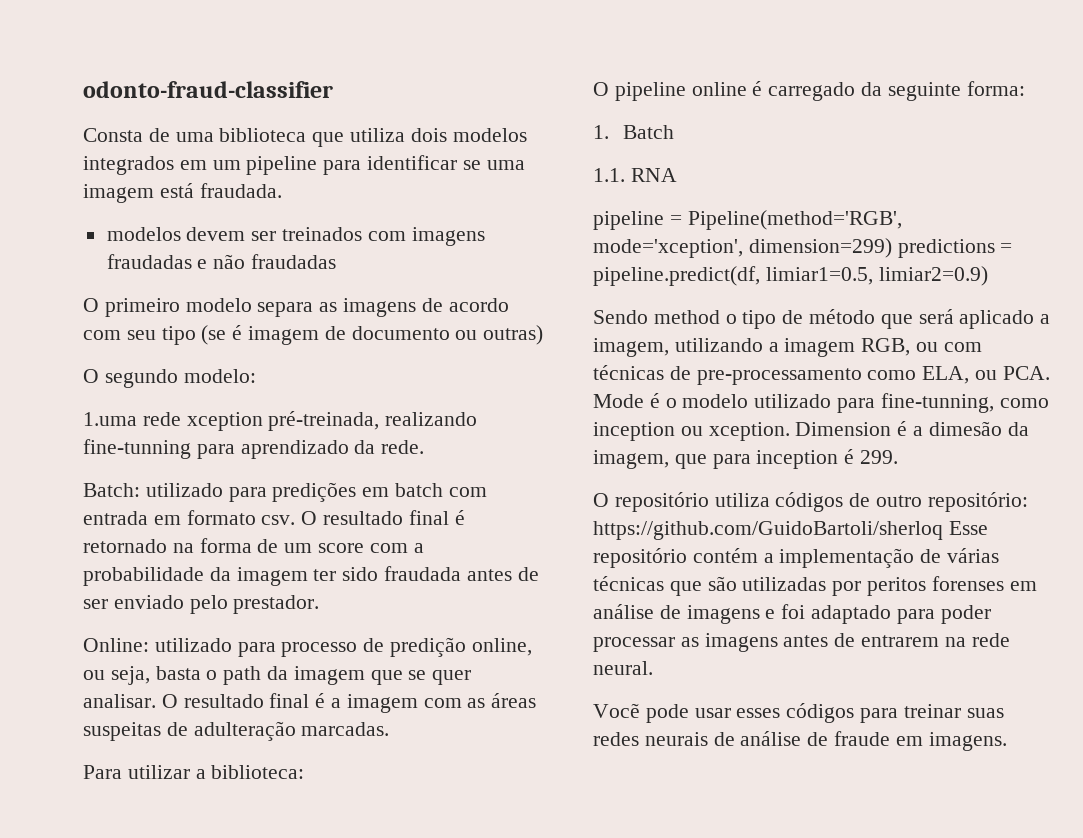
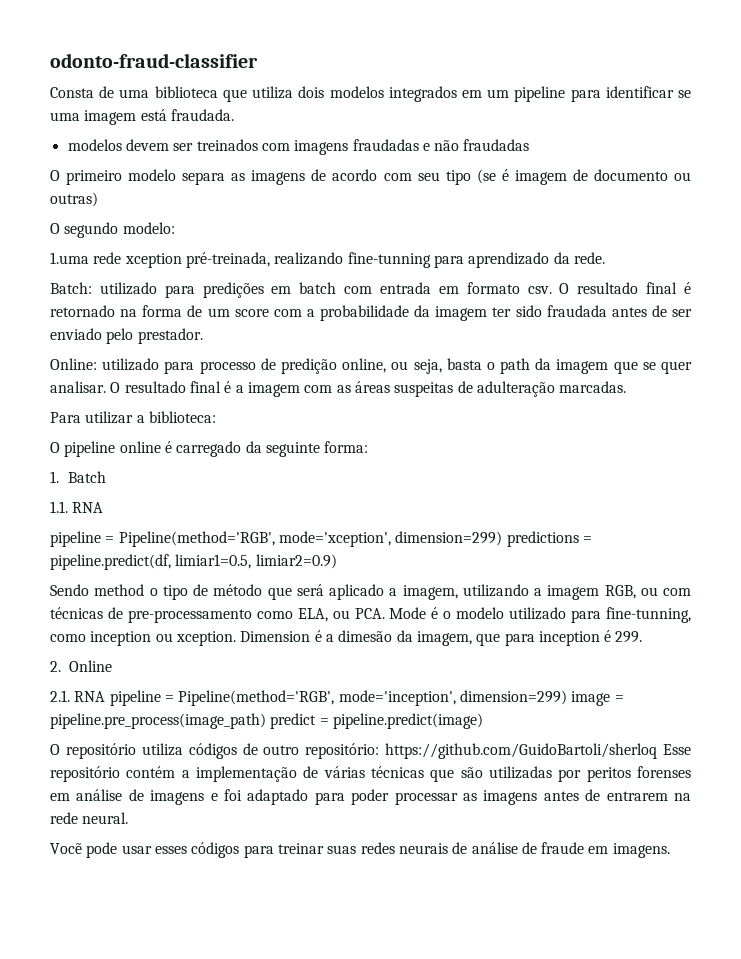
+ 2. Online
+ 2.1. RNA pipeline = Pipeline(method='RGB', mode='inception', dimension=299) image = pipeline.pre_process(image_path) predict = pipeline.predict(image)

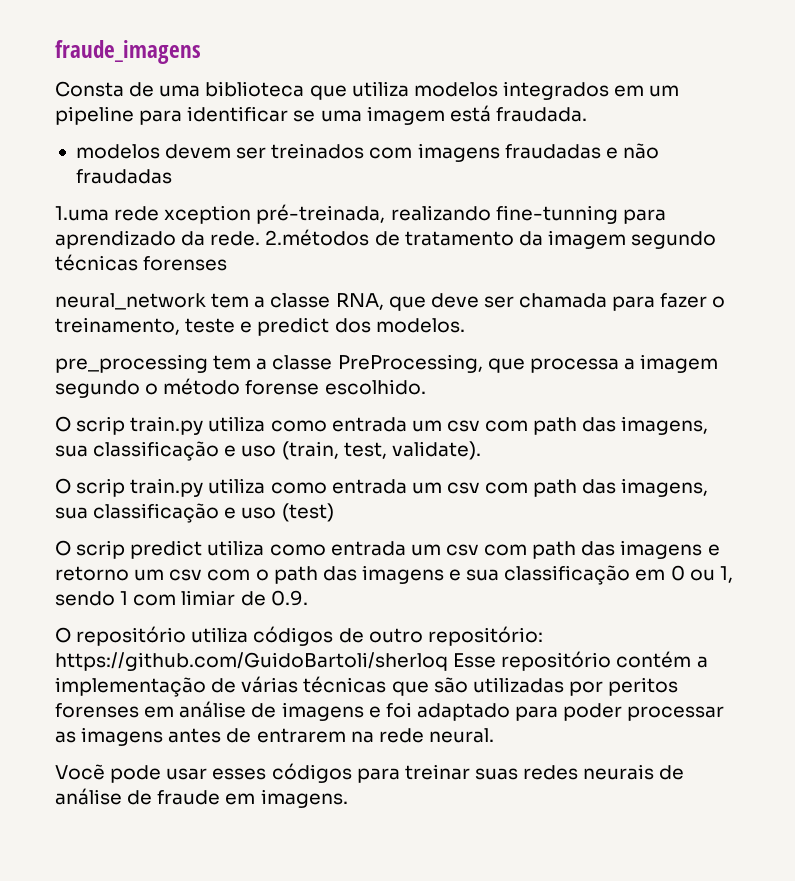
- odonto-fraud-classifier
+ fraude_imagens
- Consta de uma biblioteca que utiliza dois modelos integrados em um pipeline para identificar se uma imagem está fraudada.
+ Consta de uma biblioteca que utiliza modelos integrados em um pipeline para identificar se uma imagem está fraudada.
- O primeiro modelo separa as imagens de acordo com seu tipo (se é imagem de documento ou outras)
- O segundo modelo:
- 1.uma rede xception pré-treinada, realizando fine-tunning para aprendizado da rede.
- Batch: utilizado para predições em batch com entrada em formato csv. O resultado final é retornado na forma de um score com a probabilidade da imagem ter sido fraudada antes de ser enviado pelo prestador.
- Online: utilizado para processo de predição online, ou seja, basta o path da imagem que se quer analisar. O resultado final é a imagem com as áreas suspeitas de adulteração marcadas.
- Para utilizar a biblioteca:
- O pipeline online é carregado da seguinte forma:
- 1. Batch
- 1.1. RNA
- pipeline = Pipeline(method='RGB', mode='xception', dimension=299) predictions = pipeline.predict(df, limiar1=0.5, limiar2=0.9)
- Sendo method o tipo de método que será aplicado a imagem, utilizando a imagem RGB, ou com técnicas de pre-processamento como ELA, ou PCA. Mode é o modelo utilizado para fine-tunning, como inception ou xception. Dimension é a dimesão da imagem, que para inception é 299.
- 2. Online
- 2.1. RNA pipeline = Pipeline(method='RGB', mode='inception', dimension=299) image = pipeline.pre_process(image_path) predict = pipeline.predict(image)
+ 1.uma rede xception pré-treinada, realizando fine-tunning para aprendizado da rede. 2.métodos de tratamento da imagem segundo técnicas forenses
+ neural_network tem a classe RNA, que deve ser chamada para fazer o treinamento, teste e predict dos modelos.
+ pre_processing tem a classe PreProcessing, que processa a imagem segundo o método forense escolhido.
+ O scrip train.py utiliza como entrada um csv com path das imagens, sua classificação e uso (train, test, validate).
+ O scrip train.py utiliza como entrada um csv com path das imagens, sua classificação e uso (test)
+ O scrip predict utiliza como entrada um csv com path das imagens e retorno um csv com o path das imagens e sua classificação em 0 ou 1, sendo 1 com limiar de 0.9.

